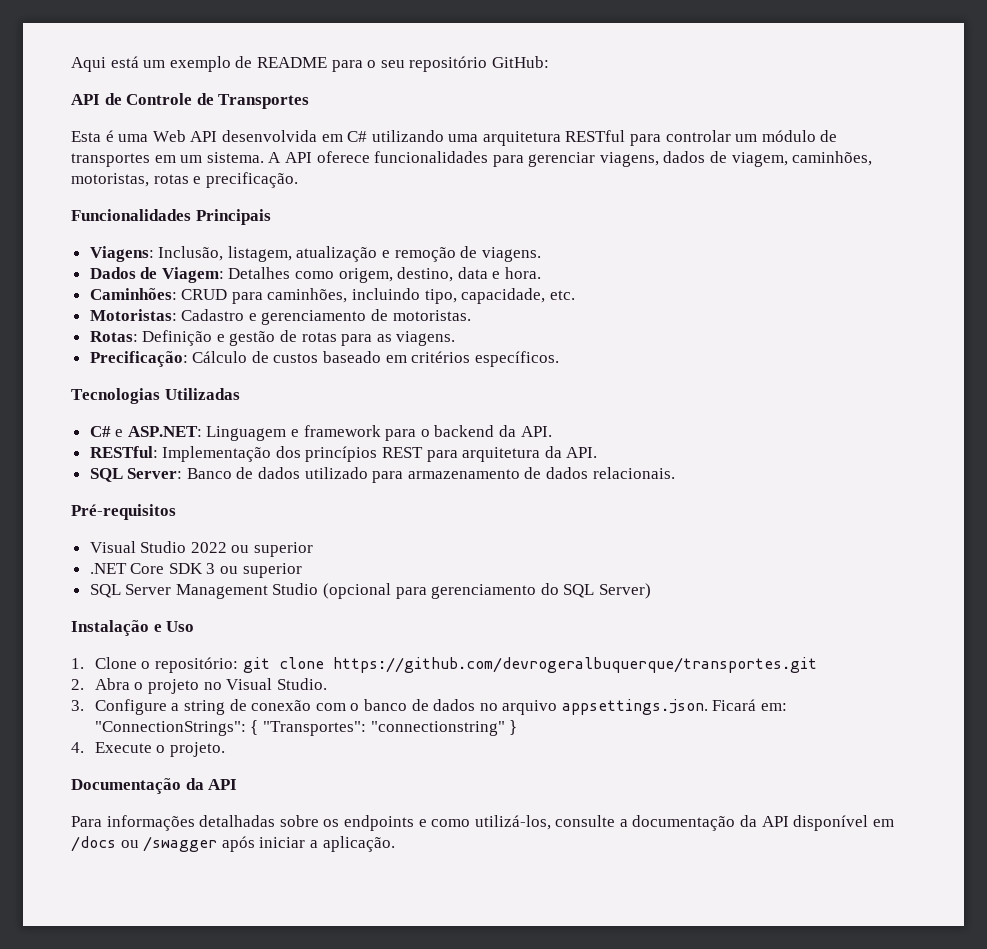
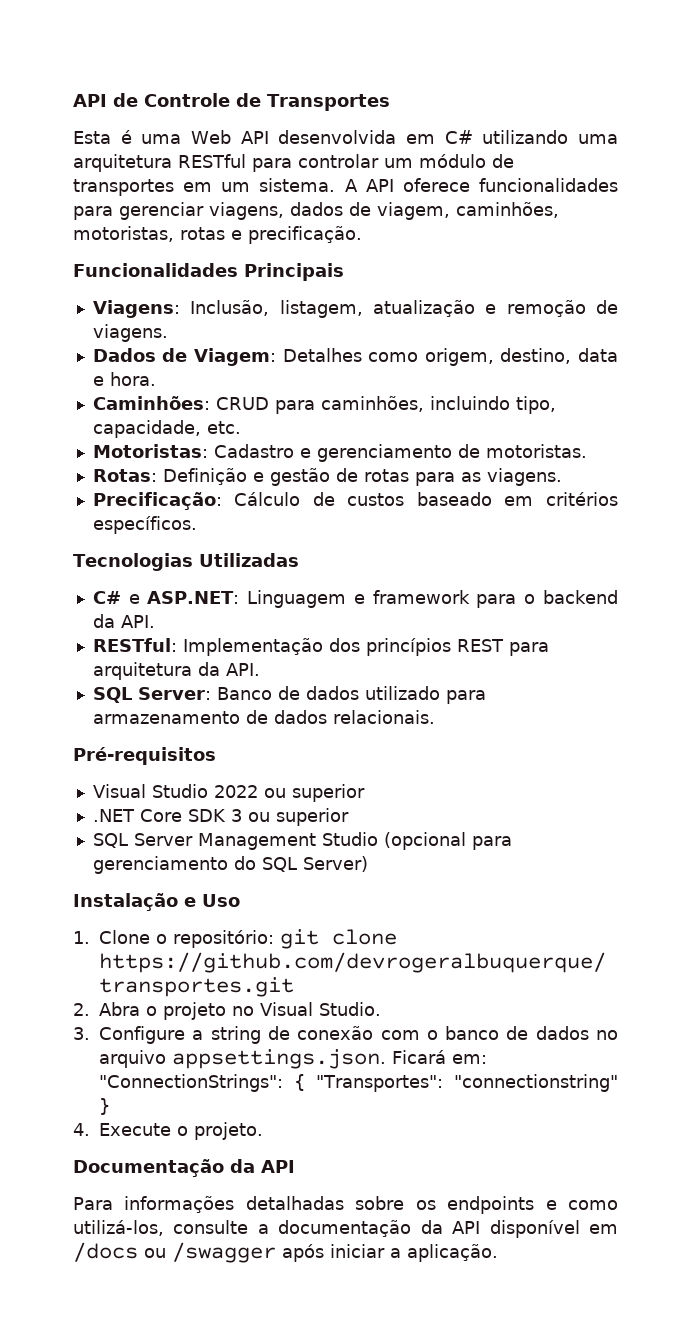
- Aqui está um exemplo de README para o seu repositório GitHub:

